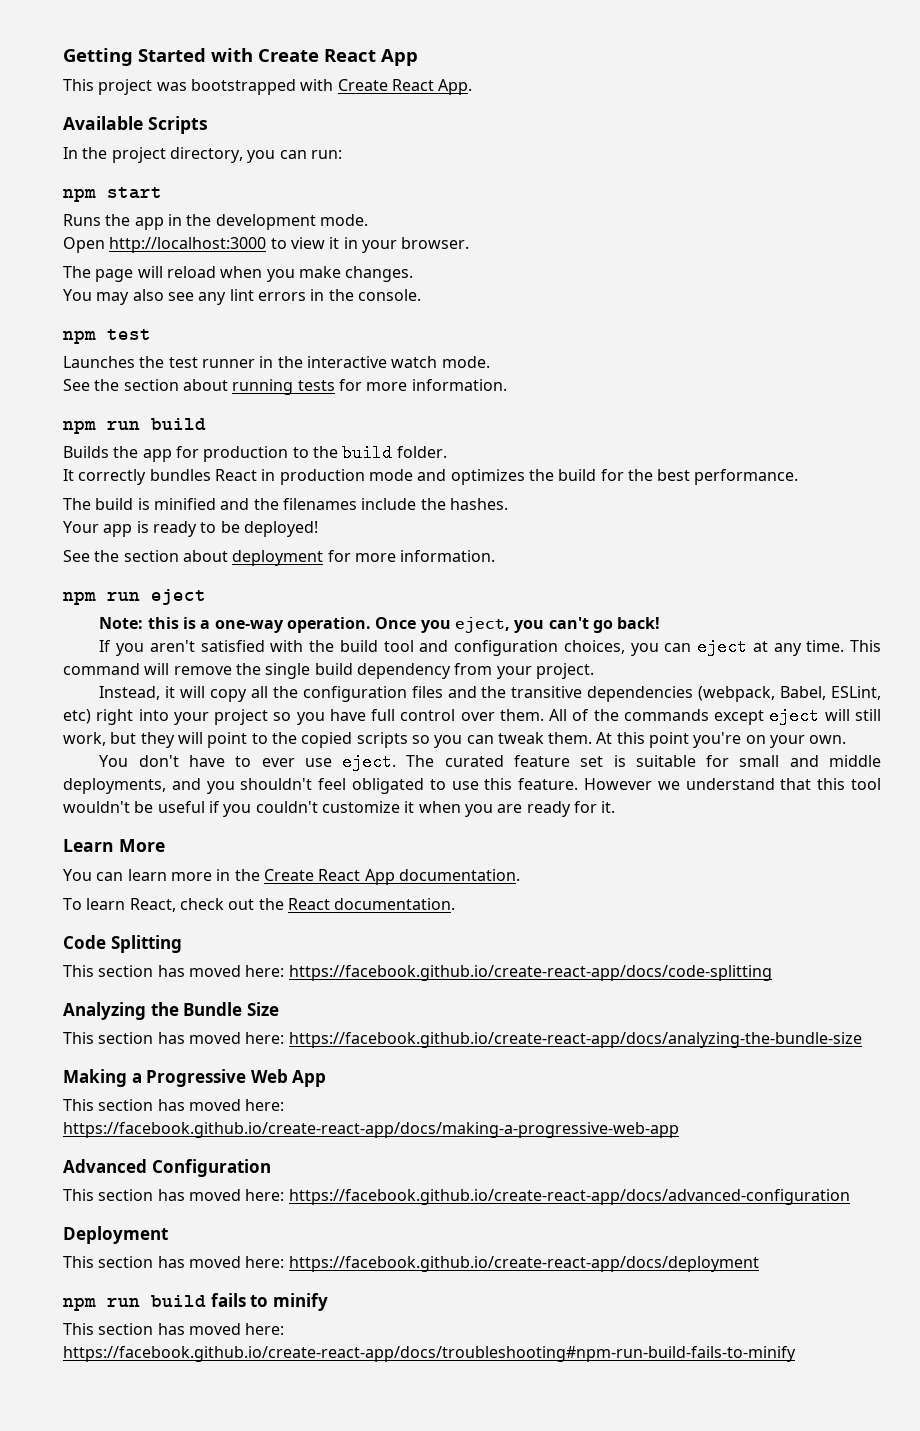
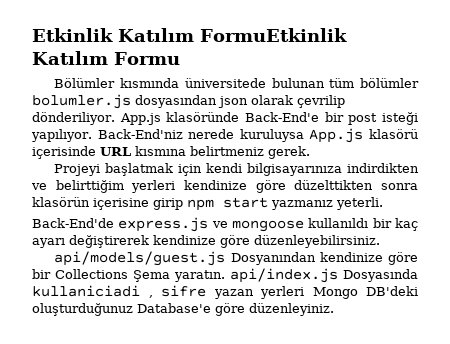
- Getting Started with Create React App
- This project was bootstrapped with Create React App.
- Available Scripts
- In the project directory, you can run:
- npm start
- Runs the app in the development mode.
- Open http://localhost:3000 to view it in your browser.
- The page will reload when you make changes.
- You may also see any lint errors in the console.
- npm test
- Launches the test runner in the interactive watch mode.
- See the section about running tests for more information.
- npm run build
- Builds the app for production to the build folder.
- It correctly bundles React in production mode and optimizes the build for the best performance.
- The build is minified and the filenames include the hashes.
- Your app is ready to be deployed!
- See the section about deployment for more information.
- npm run eject
- Note: this is a one-way operation. Once you eject, you can't go back!
- If you aren't satisfied with the build tool and configuration choices, you can eject at any time. This command will remove the single build dependency from your project.
- Instead, it will copy all the configuration files and the transitive dependencies (webpack, Babel, ESLint, etc) right into your project so you have full control over them. All of the commands except eject will still work, but they will point to the copied scripts so you can tweak them. At this point you're on your own.
- You don't have to ever use eject. The curated feature set is suitable for small and middle deployments, and you shouldn't feel obligated to use this feature. However we understand that this tool wouldn't be useful if you couldn't customize it when you are ready for it.
- Learn More
- You can learn more in the Create React App documentation.
- To learn React, check out the React documentation.
- Code Splitting
- This section has moved here: https://facebook.github.io/create-react-app/docs/code-splitting
- Analyzing the Bundle Size
- This section has moved here: https://facebook.github.io/create-react-app/docs/analyzing-the-bundle-size
- Making a Progressive Web App
- This section has moved here: https://facebook.github.io/create-react-app/docs/making-a-progressive-web-app
- Advanced Configuration
- This section has moved here: https://facebook.github.io/create-react-app/docs/advanced-configuration
- Deployment
- This section has moved here: https://facebook.github.io/create-react-app/docs/deployment
- npm run build fails to minify
- This section has moved here: https://facebook.github.io/create-react-app/docs/troubleshooting#npm-run-build-fails-to-minify
+ Etkinlik Katılım FormuEtkinlik Katılım Formu
+ Bölümler kısmında üniversitede bulunan tüm bölümler bolumler.js dosyasından json olarak çevrilip dönderiliyor. App.js klasöründe Back-End'e bir post isteği yapılıyor. Back-End'niz nerede kuruluysa App.js klasörü içerisinde URL kısmına belirtmeniz gerek.
+ Projeyi başlatmak için kendi bilgisayarınıza indirdikten ve belirttiğim yerleri kendinize göre düzelttikten sonra klasörün içerisine girip npm start yazmanız yeterli.
+ Back-End'de express.js ve mongoose kullanıldı bir kaç ayarı değiştirerek kendinize göre düzenleyebilirsiniz.
+ api/models/guest.js Dosyanından kendinize göre bir Collections Şema yaratın. api/index.js Dosyasında kullaniciadi , sifre yazan yerleri Mongo DB'deki oluşturduğunuz Database'e göre düzenleyiniz.

